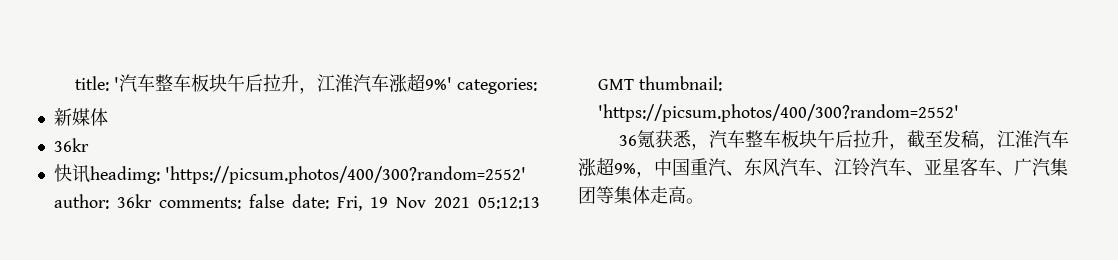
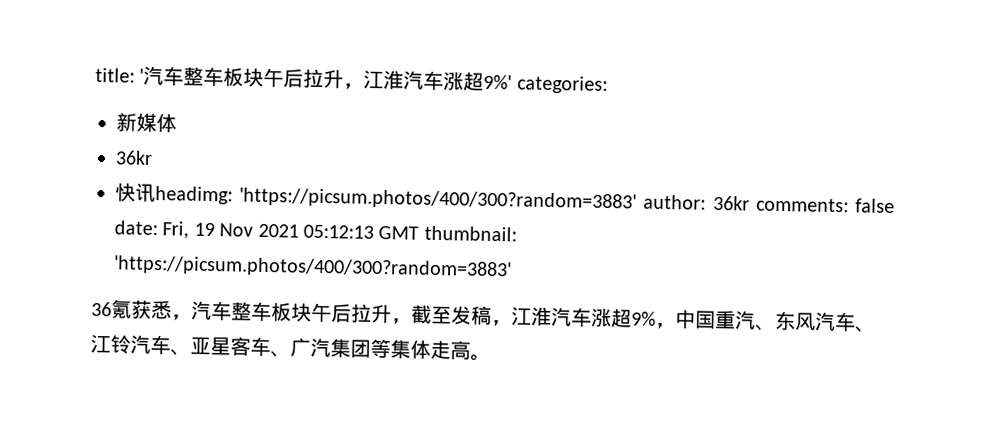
- 快讯headimg: 'https://picsum.photos/400/300?random=2552' author: 36kr comments: false date: Fri, 19 Nov 2021 05:12:13 GMT thumbnail: 'https://picsum.photos/400/300?random=2552'
+ 快讯headimg: 'https://picsum.photos/400/300?random=3883' author: 36kr comments: false date: Fri, 19 Nov 2021 05:12:13 GMT thumbnail: 'https://picsum.photos/400/300?random=3883'

